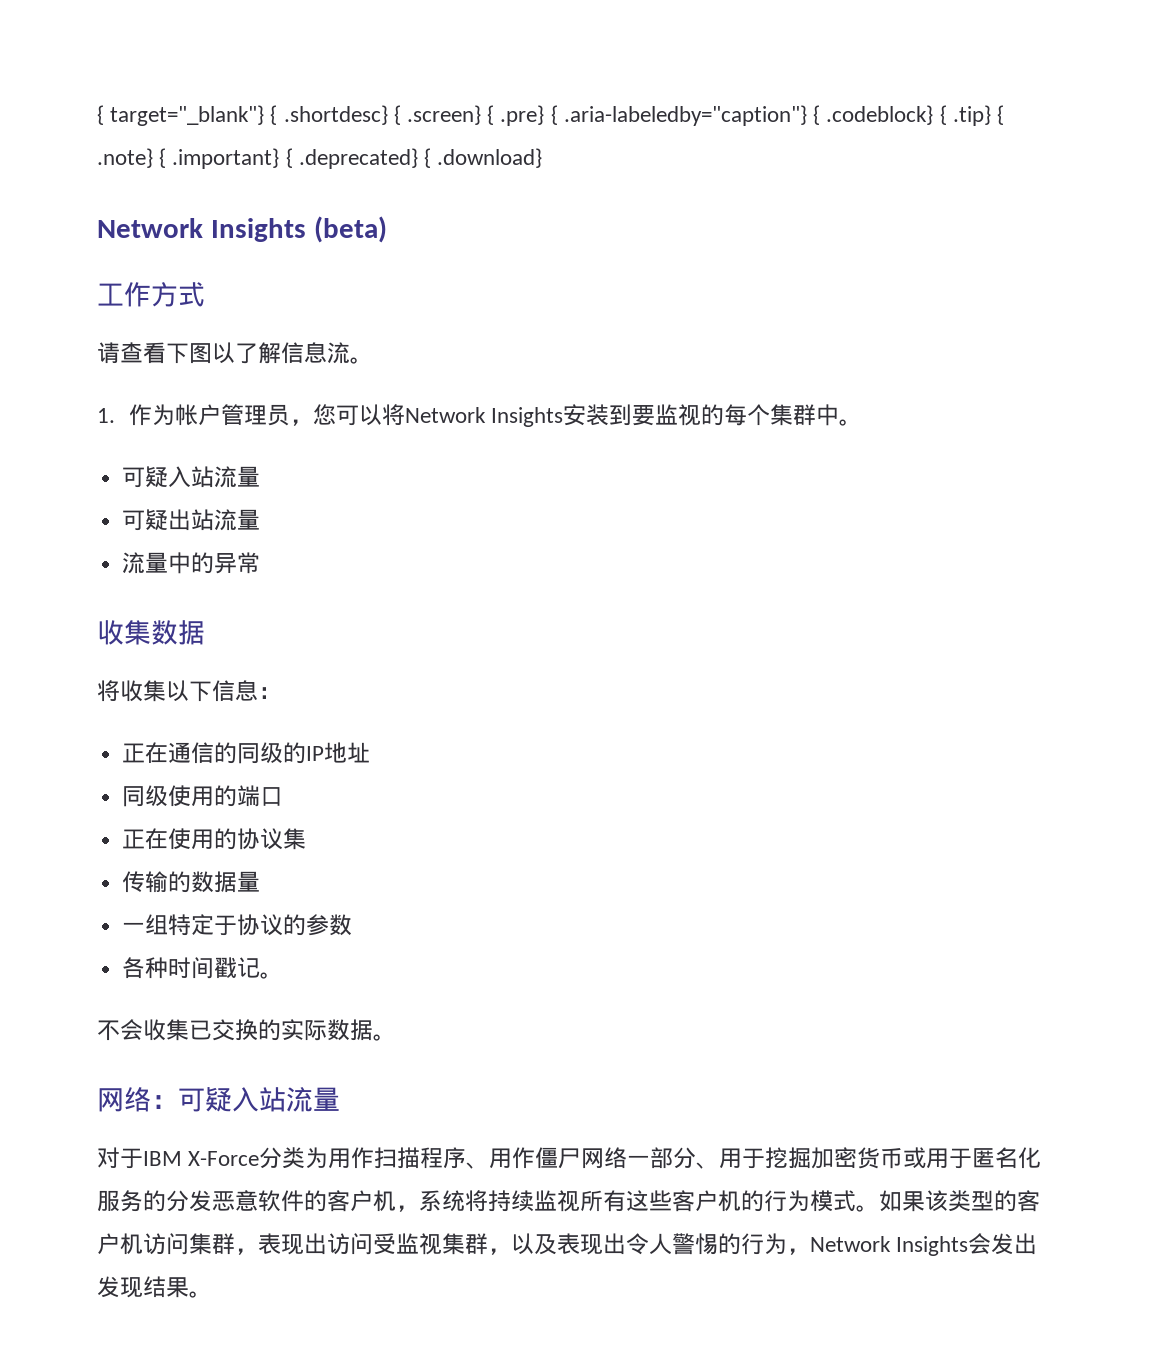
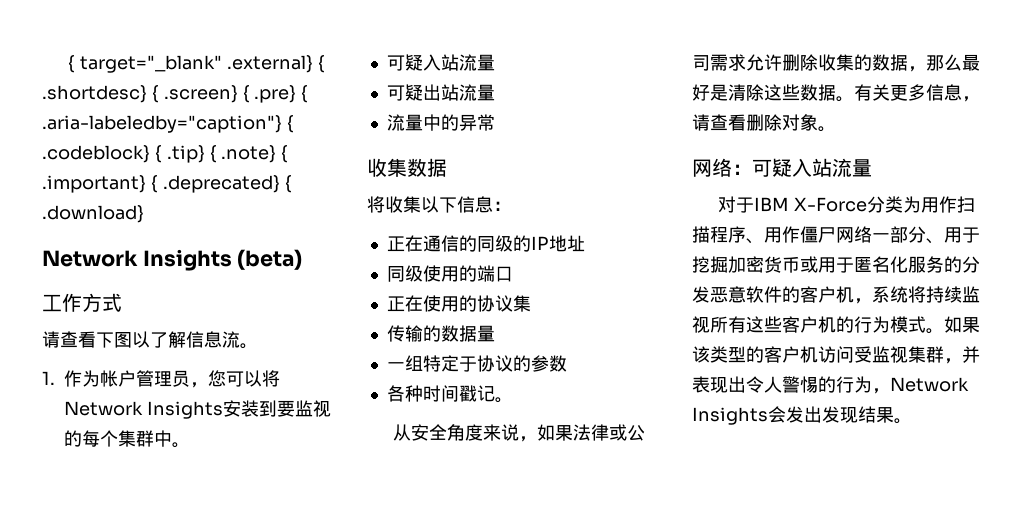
- { target="_blank"} { .shortdesc} { .screen} { .pre} { .aria-labeledby="caption"} { .codeblock} { .tip} { .note} { .important} { .deprecated} { .download}
+ { target="_blank" .external} { .shortdesc} { .screen} { .pre} { .aria-labeledby="caption"} { .codeblock} { .tip} { .note} { .important} { .deprecated} { .download}
- 不会收集已交换的实际数据。
+ 从安全角度来说，如果法律或公司需求允许删除收集的数据，那么最好是清除这些数据。有关更多信息，请查看删除对象。
- 如果该类型的客户机访问集群，表现出访问受监视集群，以及表现出令人警惕的行为，Network Insights会发出发现结果。
+ 如果该类型的客户机访问受监视集群，并表现出令人警惕的行为，Network Insights会发出发现结果。

